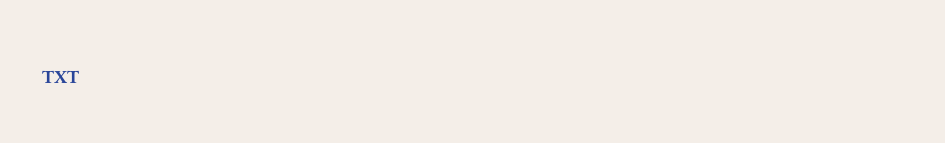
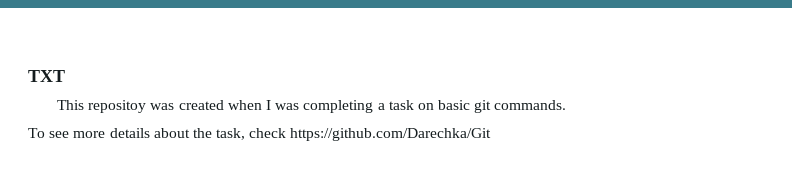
+ This repositoy was created when I was completing a task on basic git commands.
+ To see more details about the task, check https://github.com/Darechka/Git

